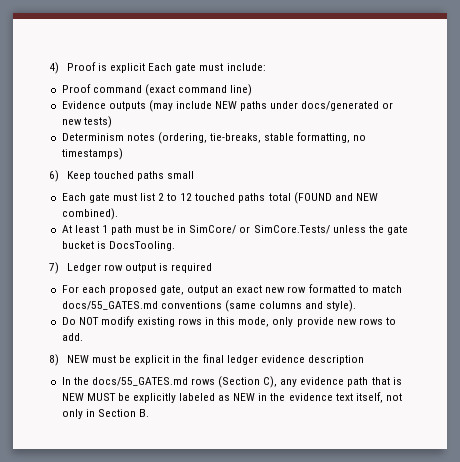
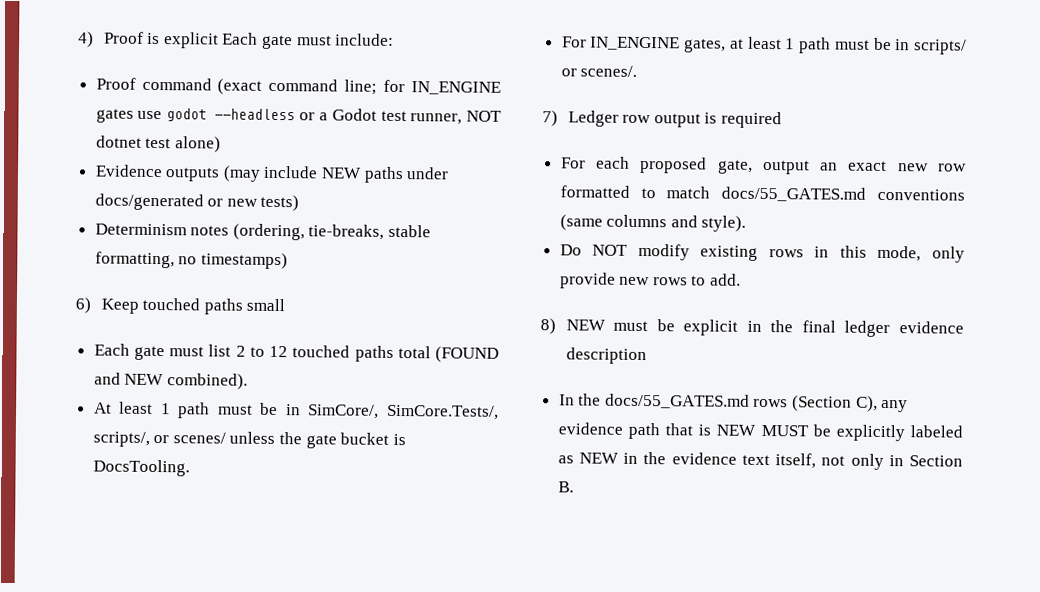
- Proof command (exact command line)
+ Proof command (exact command line; for IN_ENGINE gates use godot --headless or a Godot test runner, NOT dotnet test alone)
- At least 1 path must be in SimCore/ or SimCore.Tests/ unless the gate bucket is DocsTooling.
+ At least 1 path must be in SimCore/, SimCore.Tests/, scripts/, or scenes/ unless the gate bucket is DocsTooling.
+ For IN_ENGINE gates, at least 1 path must be in scripts/ or scenes/.

